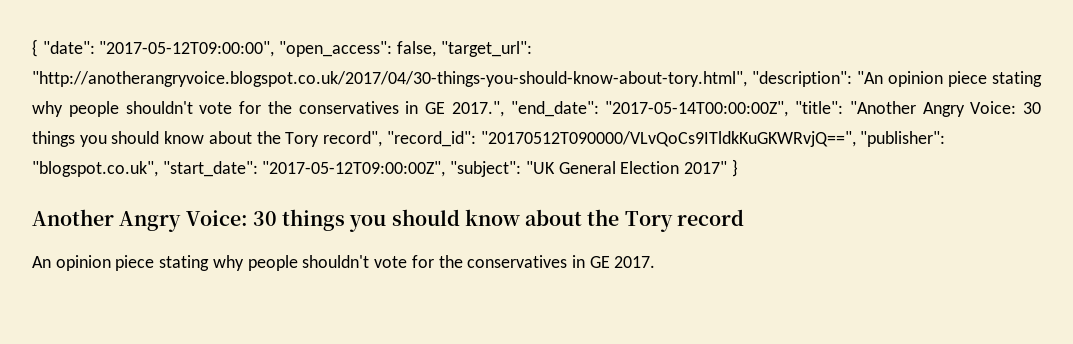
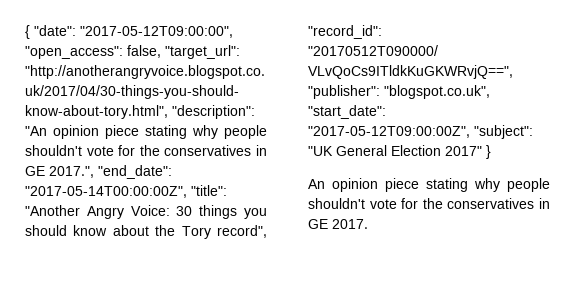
- Another Angry Voice: 30 things you should know about the Tory record

